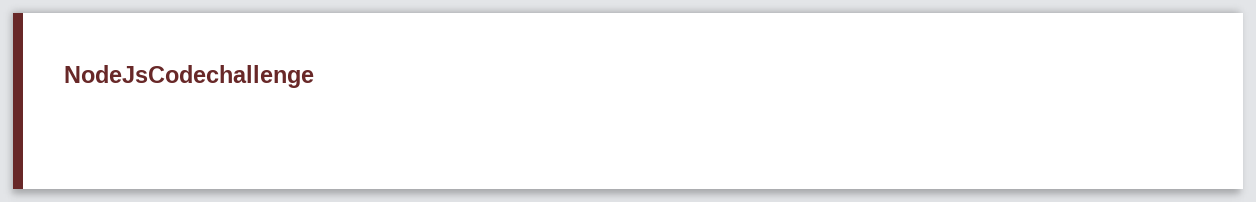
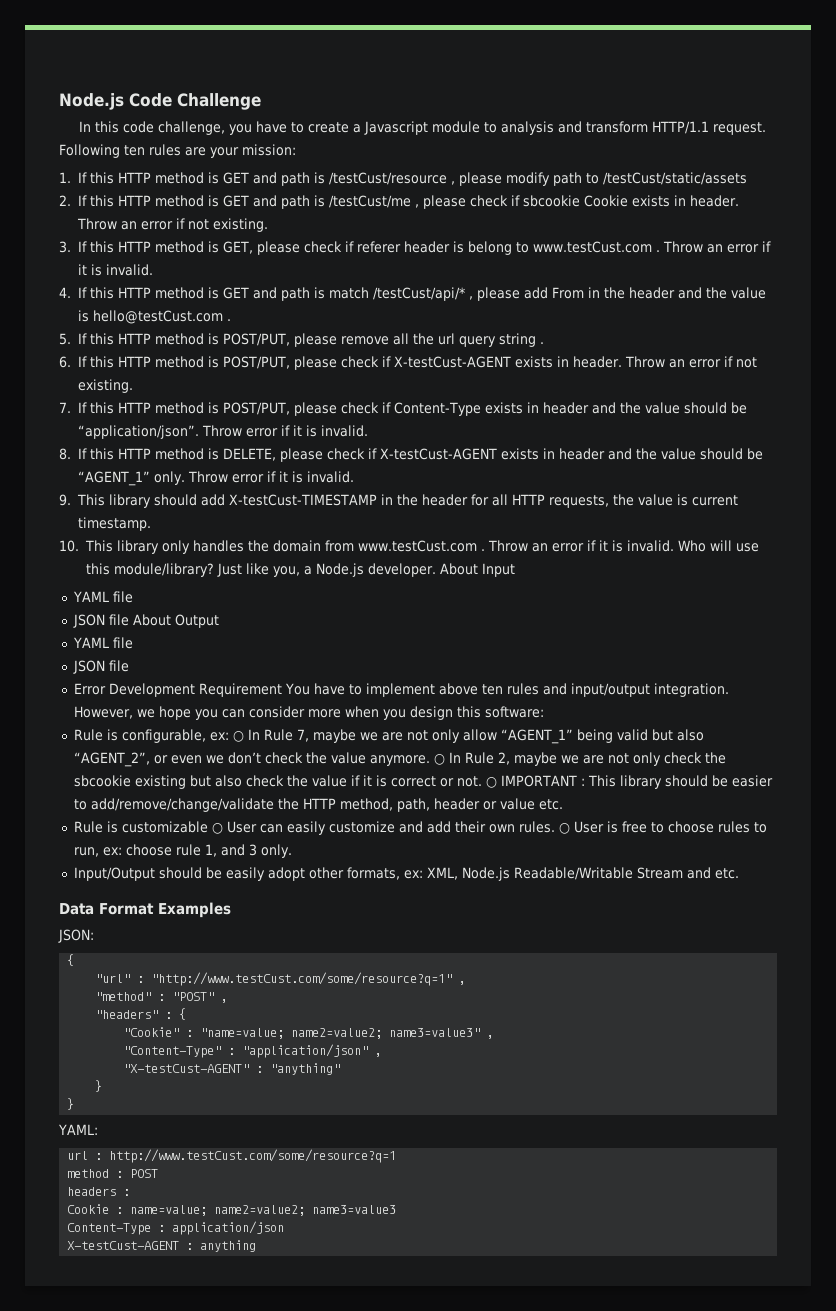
- NodeJsCodechallenge
+ Node.js Code Challenge
+ In this code challenge, you have to create a Javascript module to analysis and transform HTTP/1.1 request. Following ten rules are your mission:
+ 1. If this HTTP method is GET and path is /testCust/resource , please modify path to /testCust/static/assets
+ 2. If this HTTP method is GET and path is /testCust/me , please check if sbcookie Cookie exists in header. Throw an error if not existing.
+ 3. If this HTTP method is GET, please check if referer header is belong to www.testCust.com . Throw an error if it is invalid.
+ 4. If this HTTP method is GET and path is match /testCust/api/* , please add From in the header and the value is hello@testCust.com .
+ 5. If this HTTP method is POST/PUT, please remove all the url query string .
+ 6. If this HTTP method is POST/PUT, please check if X-testCust-AGENT exists in header. Throw an error if not existing.
+ 7. If this HTTP method is POST/PUT, please check if Content-Type exists in header and the value should be “application/json”. Throw error if it is invalid.
+ 8. If this HTTP method is DELETE, please check if X-testCust-AGENT exists in header and the value should be “AGENT_1” only. Throw error if it is invalid.
+ 9. This library should add X-testCust-TIMESTAMP in the header for all HTTP requests, the value is current timestamp.
+ 10. This library only handles the domain from www.testCust.com . Throw an error if it is invalid. Who will use this module/library? Just like you, a Node.js developer. About Input
+ YAML file
+ JSON file About Output
+ YAML file
+ JSON file
+ Error Development Requirement You have to implement above ten rules and input/output integration. However, we hope you can consider more when you design this software:
+ Rule is configurable, ex: ○ In Rule 7, maybe we are not only allow “AGENT_1” being valid but also “AGENT_2”, or even we don’t check the value anymore. ○ In Rule 2, maybe we are not only check the sbcookie existing but also check the value if it is correct or not. ○ IMPORTANT : This library should be easier to add/remove/change/validate the HTTP method, path, header or value etc.
+ Rule is customizable ○ User can easily customize and add their own rules. ○ User is free to choose rules to run, ex: choose rule 1, and 3 only.
+ Input/Output should be easily adopt other formats, ex: XML, Node.js Readable/Writable Stream and etc.
+ Data Format Examples
+ JSON:
+ {
+ "url" : "http://www.testCust.com/some/resource?q=1" ,
+ "method" : "POST" ,
+ "headers" : {
+ "Cookie" : "name=value; name2=value2; name3=value3" ,
+ "Content-Type" : "application/json" ,
+ "X-testCust-AGENT" : "anything"
+ }
+ }
+ YAML:
+ url : http://www.testCust.com/some/resource?q=1
+ method : POST
+ headers :
+ Cookie : name=value; name2=value2; name3=value3
+ Content-Type : application/json
+ X-testCust-AGENT : anything

